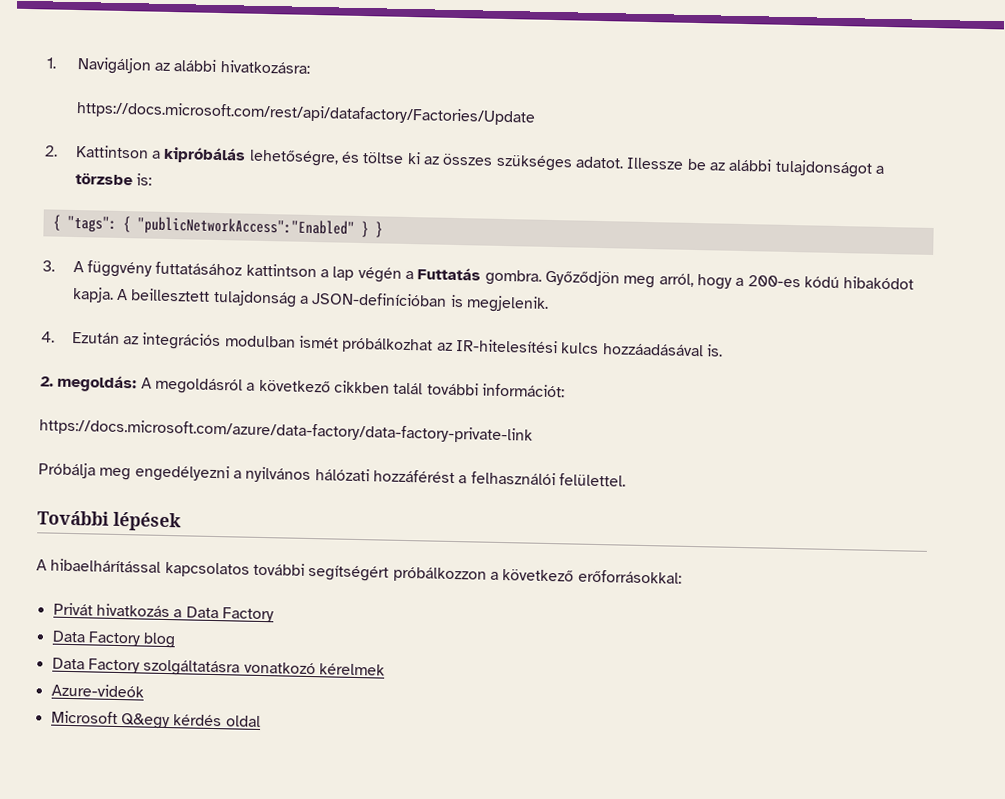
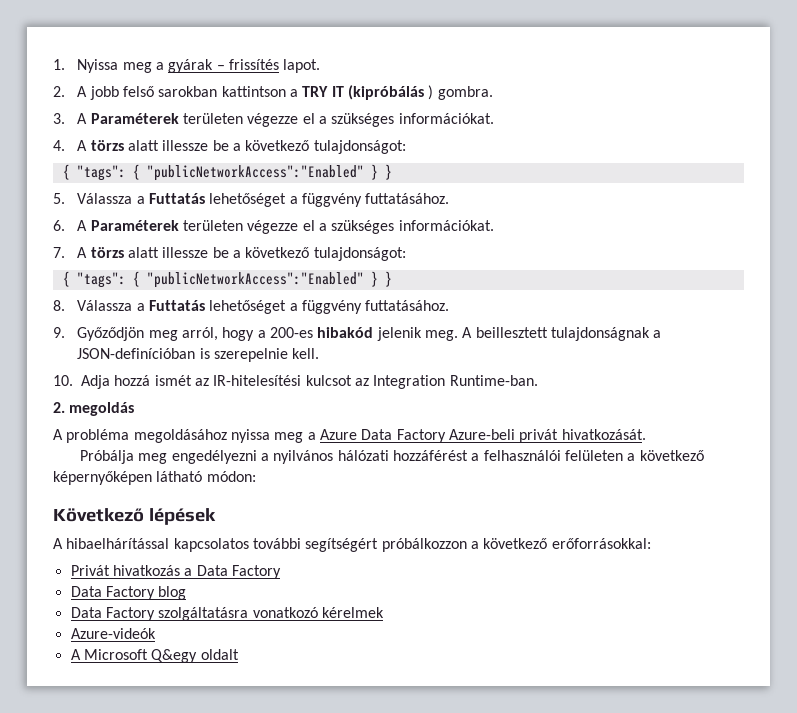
- 1. Navigáljon az alábbi hivatkozásra:
- https://docs.microsoft.com/rest/api/datafactory/Factories/Update
- 2. Kattintson a kipróbálás lehetőségre, és töltse ki az összes szükséges adatot. Illessze be az alábbi tulajdonságot a törzsbe is:
+ 1. Nyissa meg a gyárak – frissítés lapot.
+ 2. A jobb felső sarokban kattintson a TRY IT (kipróbálás ) gombra.
+ 3. A Paraméterek területen végezze el a szükséges információkat.
+ 4. A törzs alatt illessze be a következő tulajdonságot:
  { "tags": { "publicNetworkAccess":"Enabled" } }
- 3. A függvény futtatásához kattintson a lap végén a Futtatás gombra. Győződjön meg arról, hogy a 200-es kódú hibakódot kapja.
+ 5. Válassza a Futtatás lehetőséget a függvény futtatásához.
+ 6. A Paraméterek területen végezze el a szükséges információkat.
+ 7. A törzs alatt illessze be a következő tulajdonságot:
+ { "tags": { "publicNetworkAccess":"Enabled" } }
+ 8. Válassza a Futtatás lehetőséget a függvény futtatásához.
+ 9. Győződjön meg arról, hogy a 200-es hibakód jelenik meg.
- A beillesztett tulajdonság a JSON-definícióban is megjelenik.
- 4. Ezután az integrációs modulban ismét próbálkozhat az IR-hitelesítési kulcs hozzáadásával is.
- 2. megoldás: A megoldásról a következő cikkben talál további információt:
- https://docs.microsoft.com/azure/data-factory/data-factory-private-link
+ A beillesztett tulajdonságnak a JSON-definícióban is szerepelnie kell.
+ 10. Adja hozzá ismét az IR-hitelesítési kulcsot az Integration Runtime-ban.
+ 2. megoldás
+ A probléma megoldásához nyissa meg a Azure Data Factory Azure-beli privát hivatkozását.
- Próbálja meg engedélyezni a nyilvános hálózati hozzáférést a felhasználói felülettel.
- További lépések
+ Próbálja meg engedélyezni a nyilvános hálózati hozzáférést a felhasználói felületen a következő képernyőképen látható módon:
+ Következő lépések
- Microsoft Q&egy kérdés oldal
+ A Microsoft Q&egy oldalt

